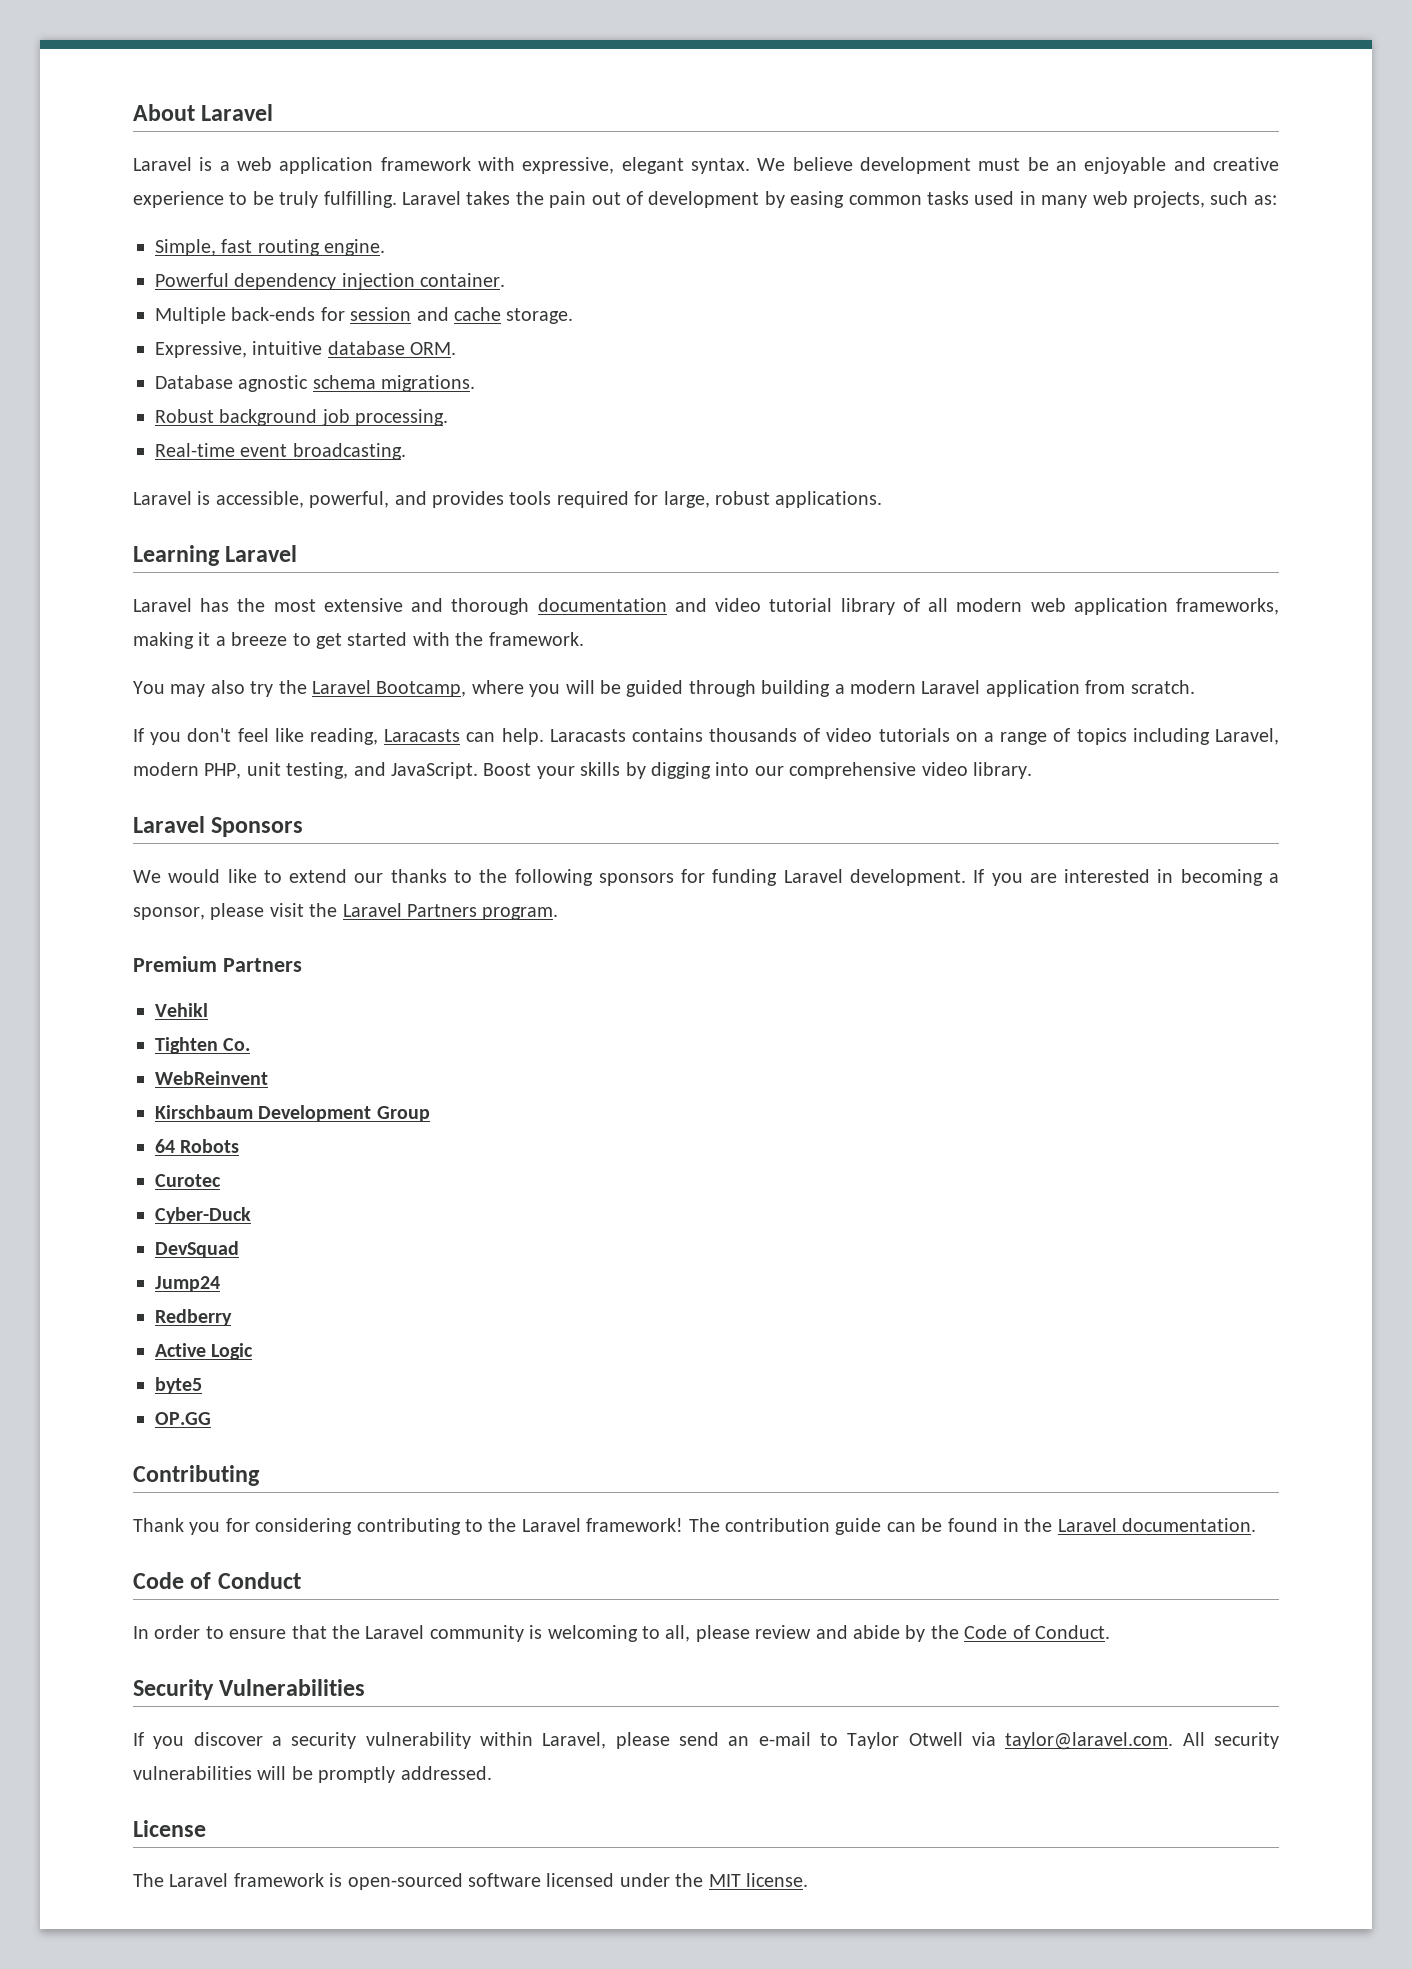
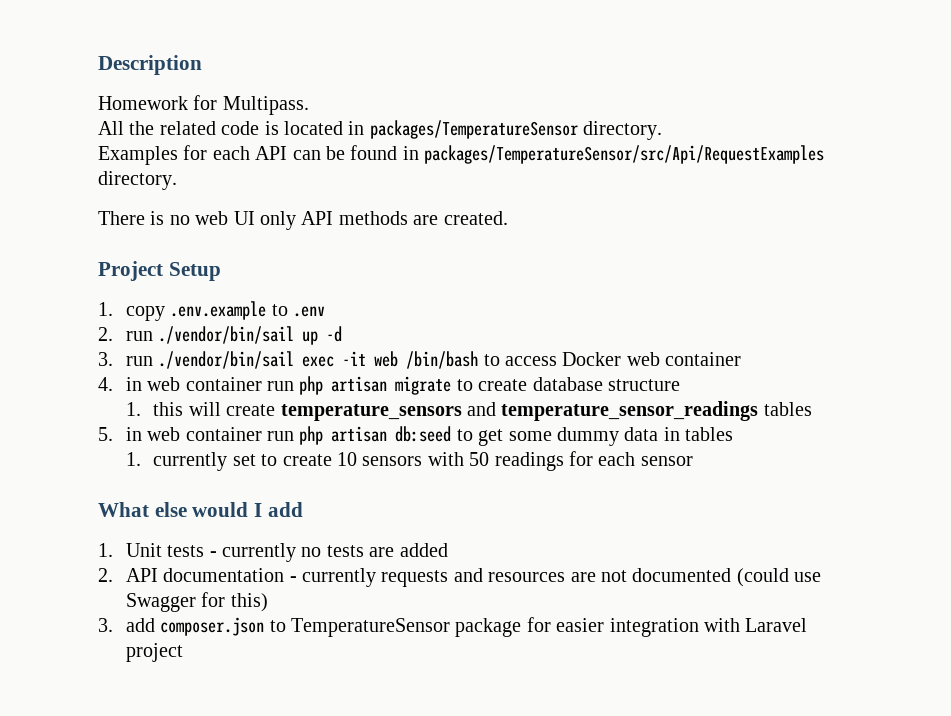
- About Laravel
- Laravel is a web application framework with expressive, elegant syntax. We believe development must be an enjoyable and creative experience to be truly fulfilling. Laravel takes the pain out of development by easing common tasks used in many web projects, such as:
- Simple, fast routing engine.
- Powerful dependency injection container.
- Multiple back-ends for session and cache storage.
- Expressive, intuitive database ORM.
- Database agnostic schema migrations.
- Robust background job processing.
- Real-time event broadcasting.
- Laravel is accessible, powerful, and provides tools required for large, robust applications.
- Learning Laravel
- Laravel has the most extensive and thorough documentation and video tutorial library of all modern web application frameworks, making it a breeze to get started with the framework.
- You may also try the Laravel Bootcamp, where you will be guided through building a modern Laravel application from scratch.
- If you don't feel like reading, Laracasts can help. Laracasts contains thousands of video tutorials on a range of topics including Laravel, modern PHP, unit testing, and JavaScript. Boost your skills by digging into our comprehensive video library.
- Laravel Sponsors
- We would like to extend our thanks to the following sponsors for funding Laravel development. If you are interested in becoming a sponsor, please visit the Laravel Partners program.
- Premium Partners
- Vehikl
- Tighten Co.
- WebReinvent
- Kirschbaum Development Group
- 64 Robots
- Curotec
- Cyber-Duck
- DevSquad
- Jump24
- Redberry
- Active Logic
- byte5
- OP.GG
- Contributing
- Thank you for considering contributing to the Laravel framework! The contribution guide can be found in the Laravel documentation.
- Code of Conduct
- In order to ensure that the Laravel community is welcoming to all, please review and abide by the Code of Conduct.
- Security Vulnerabilities
- If you discover a security vulnerability within Laravel, please send an e-mail to Taylor Otwell via taylor@laravel.com. All security vulnerabilities will be promptly addressed.
- License
- The Laravel framework is open-sourced software licensed under the MIT license.
+ Description
+ Homework for Multipass.
+ All the related code is located in packages/TemperatureSensor directory.
+ Examples for each API can be found in packages/TemperatureSensor/src/Api/RequestExamples directory.
+ There is no web UI only API methods are created.
+ Project Setup
+ 1. copy .env.example to .env
+ 2. run ./vendor/bin/sail up -d
+ 3. run ./vendor/bin/sail exec -it web /bin/bash to access Docker web container
+ 4. in web container run php artisan migrate to create database structure
+ 1. this will create temperature_sensors and temperature_sensor_readings tables
+ 5. in web container run php artisan db:seed to get some dummy data in tables
+ 1. currently set to create 10 sensors with 50 readings for each sensor
+ What else would I add
+ 1. Unit tests - currently no tests are added
+ 2. API documentation - currently requests and resources are not documented (could use Swagger for this)
+ 3. add composer.json to TemperatureSensor package for easier integration with Laravel project

